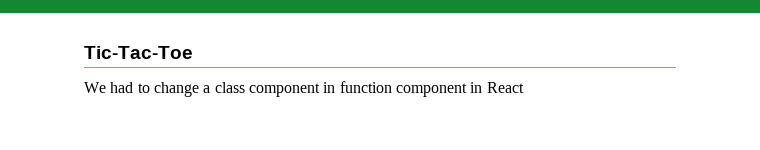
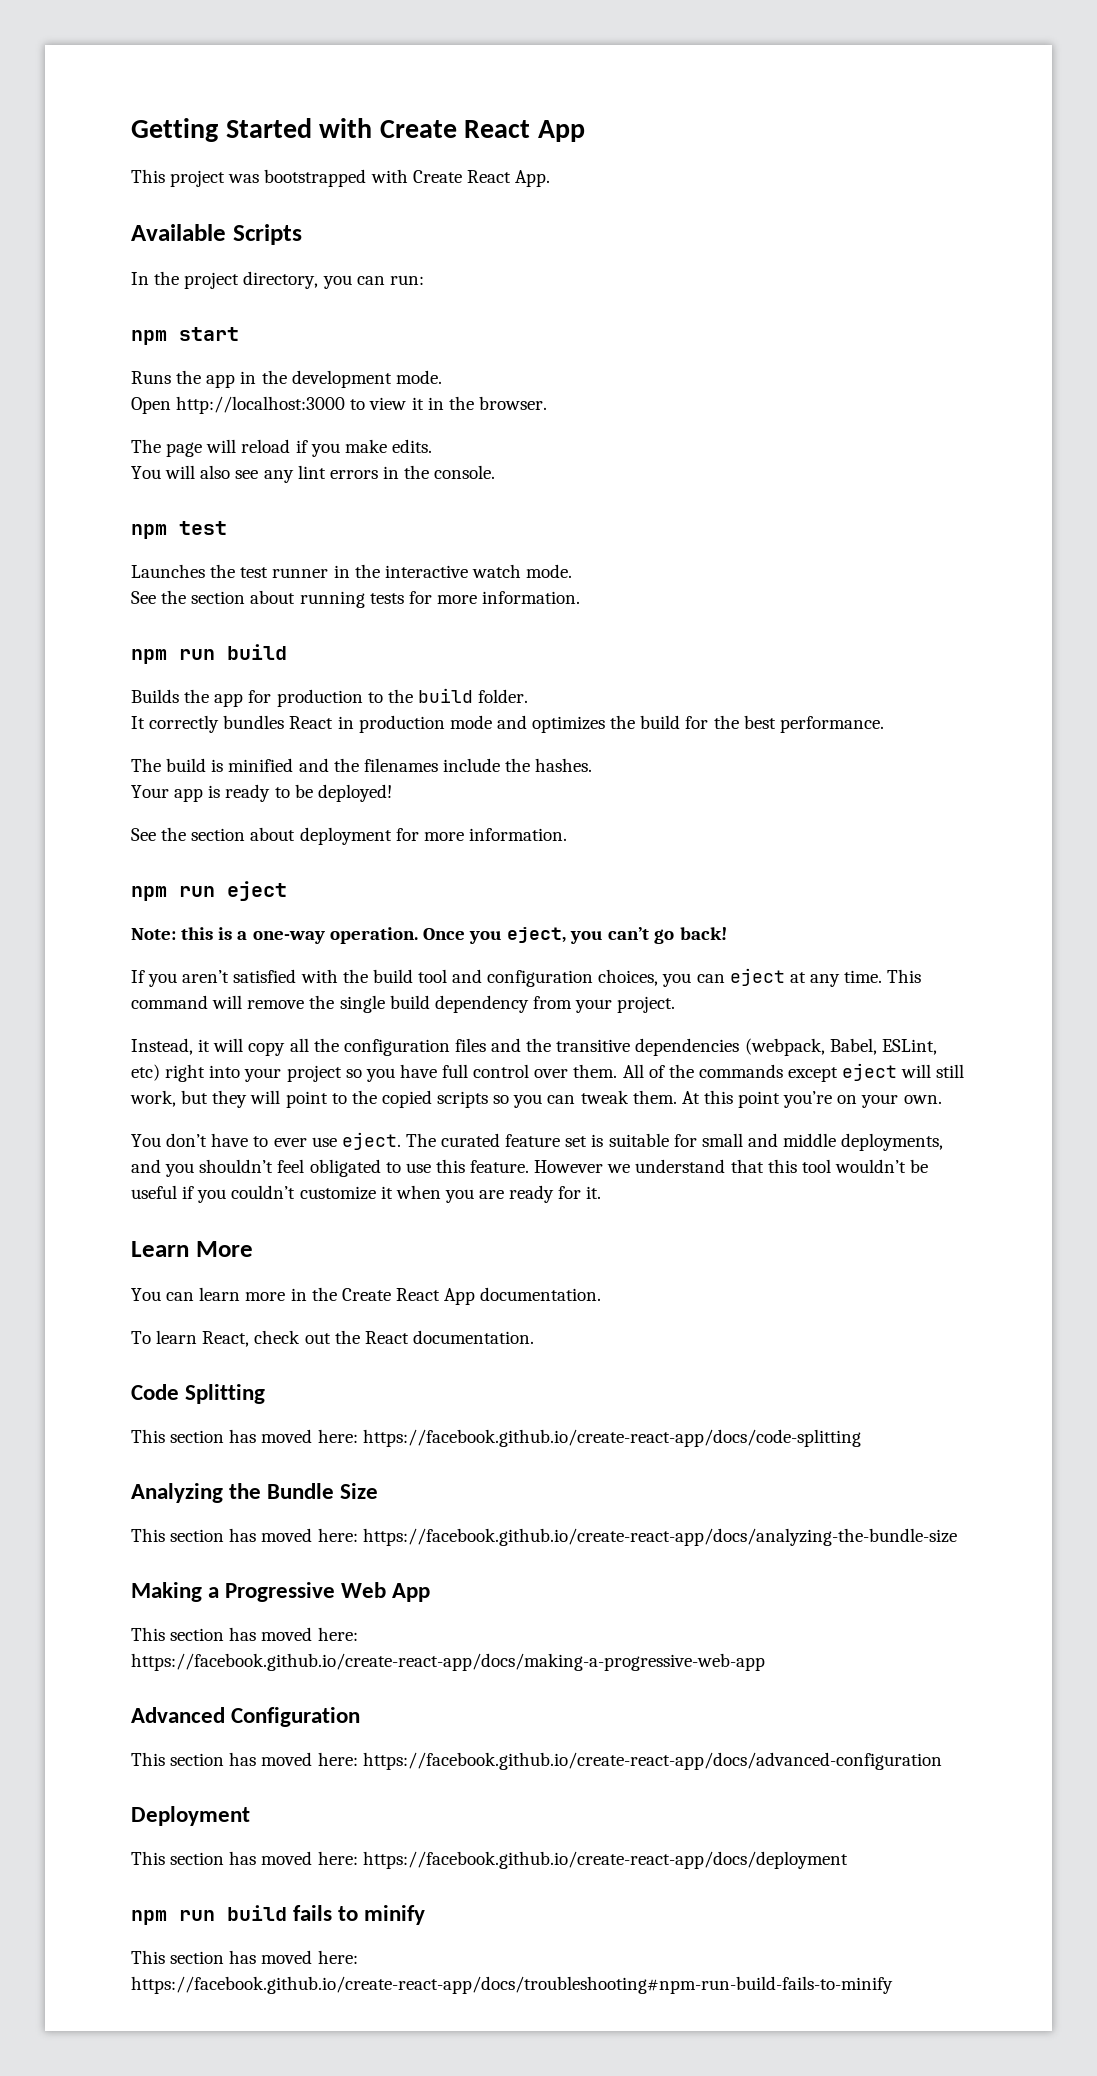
- Tic-Tac-Toe
- We had to change a class component in function component in React
+ Getting Started with Create React App
+ This project was bootstrapped with Create React App.
+ Available Scripts
+ In the project directory, you can run:
+ npm start
+ Runs the app in the development mode.
+ Open http://localhost:3000 to view it in the browser.
+ The page will reload if you make edits.
+ You will also see any lint errors in the console.
+ npm test
+ Launches the test runner in the interactive watch mode.
+ See the section about running tests for more information.
+ npm run build
+ Builds the app for production to the build folder.
+ It correctly bundles React in production mode and optimizes the build for the best performance.
+ The build is minified and the filenames include the hashes.
+ Your app is ready to be deployed!
+ See the section about deployment for more information.
+ npm run eject
+ Note: this is a one-way operation. Once you eject, you can’t go back!
+ If you aren’t satisfied with the build tool and configuration choices, you can eject at any time. This command will remove the single build dependency from your project.
+ Instead, it will copy all the configuration files and the transitive dependencies (webpack, Babel, ESLint, etc) right into your project so you have full control over them. All of the commands except eject will still work, but they will point to the copied scripts so you can tweak them. At this point you’re on your own.
+ You don’t have to ever use eject. The curated feature set is suitable for small and middle deployments, and you shouldn’t feel obligated to use this feature. However we understand that this tool wouldn’t be useful if you couldn’t customize it when you are ready for it.
+ Learn More
+ You can learn more in the Create React App documentation.
+ To learn React, check out the React documentation.
+ Code Splitting
+ This section has moved here: https://facebook.github.io/create-react-app/docs/code-splitting
+ Analyzing the Bundle Size
+ This section has moved here: https://facebook.github.io/create-react-app/docs/analyzing-the-bundle-size
+ Making a Progressive Web App
+ This section has moved here: https://facebook.github.io/create-react-app/docs/making-a-progressive-web-app
+ Advanced Configuration
+ This section has moved here: https://facebook.github.io/create-react-app/docs/advanced-configuration
+ Deployment
+ This section has moved here: https://facebook.github.io/create-react-app/docs/deployment
+ npm run build fails to minify
+ This section has moved here: https://facebook.github.io/create-react-app/docs/troubleshooting#npm-run-build-fails-to-minify

